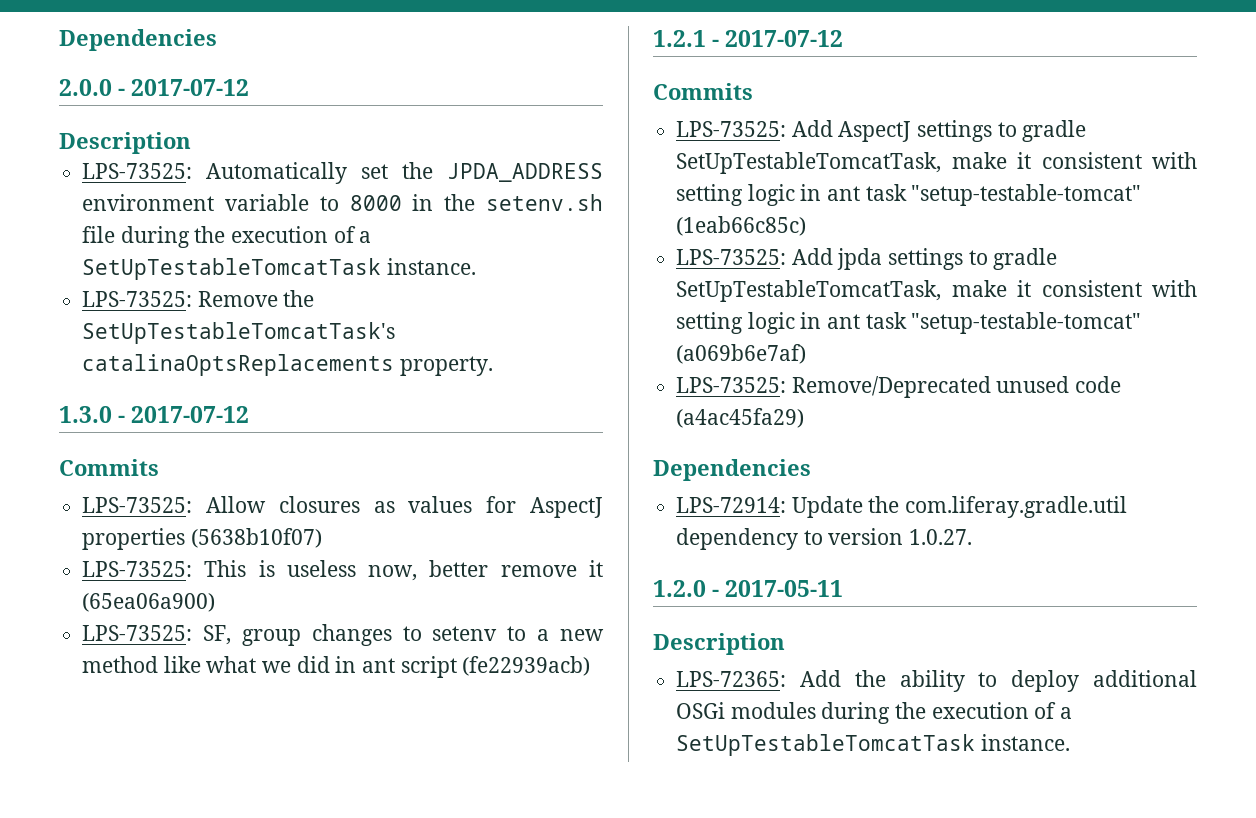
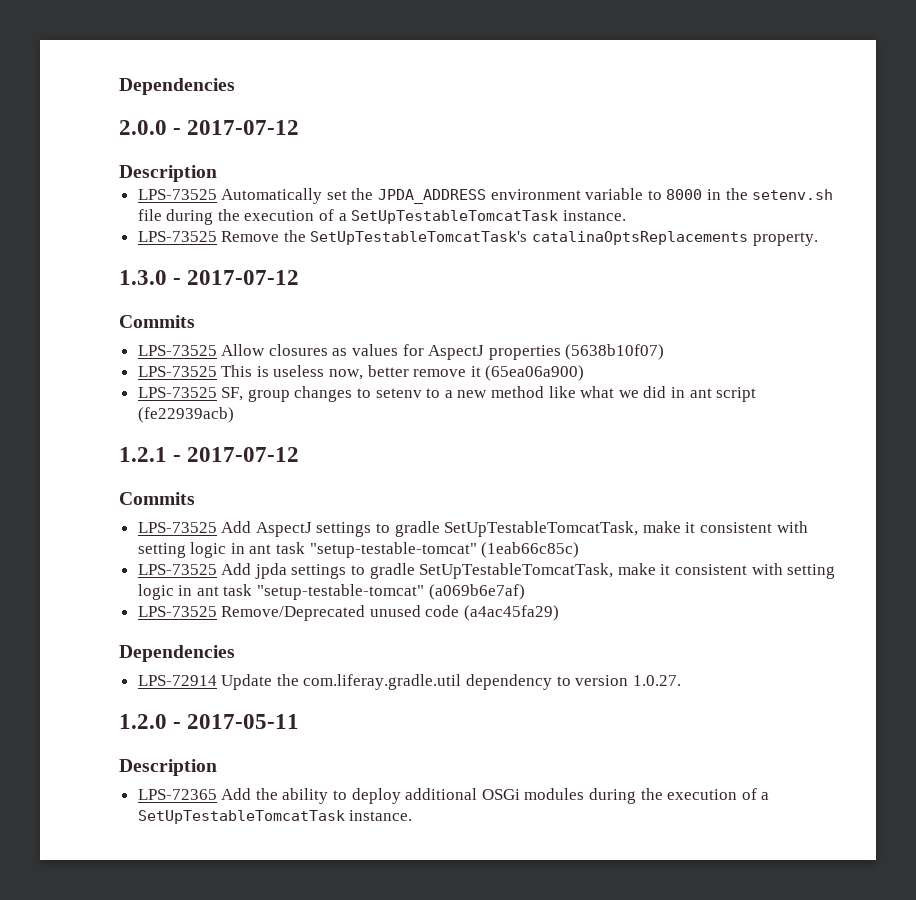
- LPS-73525: Automatically set the JPDA_ADDRESS environment variable to 8000 in the setenv.sh file during the execution of a SetUpTestableTomcatTask instance.
+ LPS-73525 Automatically set the JPDA_ADDRESS environment variable to 8000 in the setenv.sh file during the execution of a SetUpTestableTomcatTask instance.
- LPS-73525: Remove the SetUpTestableTomcatTask's catalinaOptsReplacements property.
+ LPS-73525 Remove the SetUpTestableTomcatTask's catalinaOptsReplacements property.
- LPS-73525: Allow closures as values for AspectJ properties (5638b10f07)
+ LPS-73525 Allow closures as values for AspectJ properties (5638b10f07)
- LPS-73525: This is useless now, better remove it (65ea06a900)
+ LPS-73525 This is useless now, better remove it (65ea06a900)
- LPS-73525: SF, group changes to setenv to a new method like what we did in ant script (fe22939acb)
+ LPS-73525 SF, group changes to setenv to a new method like what we did in ant script (fe22939acb)
- LPS-73525: Add AspectJ settings to gradle SetUpTestableTomcatTask, make it consistent with setting logic in ant task "setup-testable-tomcat" (1eab66c85c)
+ LPS-73525 Add AspectJ settings to gradle SetUpTestableTomcatTask, make it consistent with setting logic in ant task "setup-testable-tomcat" (1eab66c85c)
- LPS-73525: Add jpda settings to gradle SetUpTestableTomcatTask, make it consistent with setting logic in ant task "setup-testable-tomcat" (a069b6e7af)
+ LPS-73525 Add jpda settings to gradle SetUpTestableTomcatTask, make it consistent with setting logic in ant task "setup-testable-tomcat" (a069b6e7af)
- LPS-73525: Remove/Deprecated unused code (a4ac45fa29)
+ LPS-73525 Remove/Deprecated unused code (a4ac45fa29)
- LPS-72914: Update the com.liferay.gradle.util dependency to version 1.0.27.
+ LPS-72914 Update the com.liferay.gradle.util dependency to version 1.0.27.
- LPS-72365: Add the ability to deploy additional OSGi modules during the execution of a SetUpTestableTomcatTask instance.
+ LPS-72365 Add the ability to deploy additional OSGi modules during the execution of a SetUpTestableTomcatTask instance.

